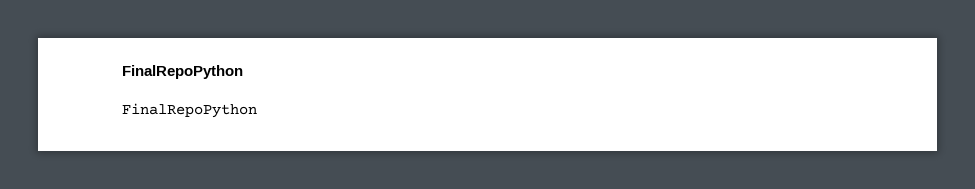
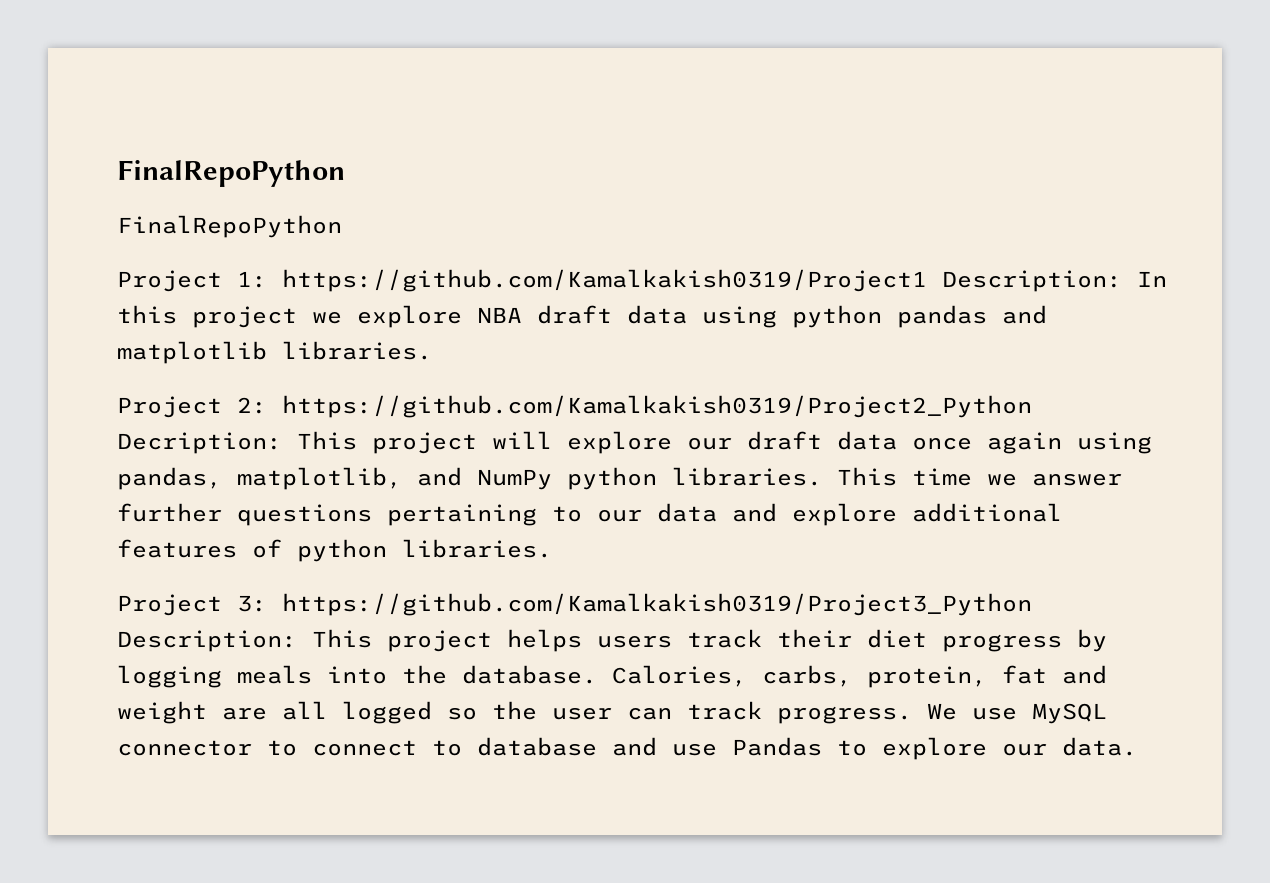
+ Project 1: https://github.com/Kamalkakish0319/Project1 Description: In this project we explore NBA draft data using python pandas and matplotlib libraries.
+ Project 2: https://github.com/Kamalkakish0319/Project2_Python Decription: This project will explore our draft data once again using pandas, matplotlib, and NumPy python libraries. This time we answer further questions pertaining to our data and explore additional features of python libraries.
+ Project 3: https://github.com/Kamalkakish0319/Project3_Python Description: This project helps users track their diet progress by logging meals into the database. Calories, carbs, protein, fat and weight are all logged so the user can track progress. We use MySQL connector to connect to database and use Pandas to explore our data.

